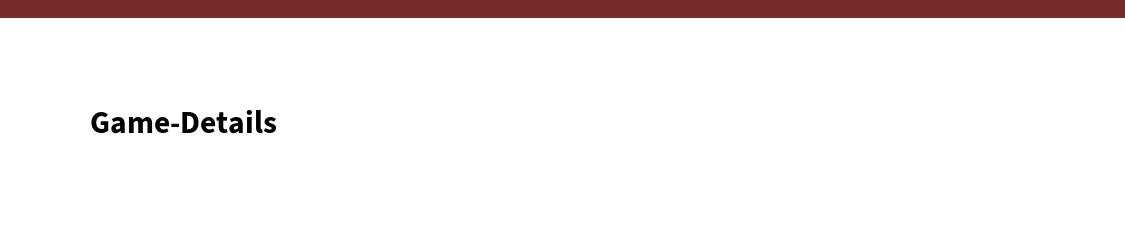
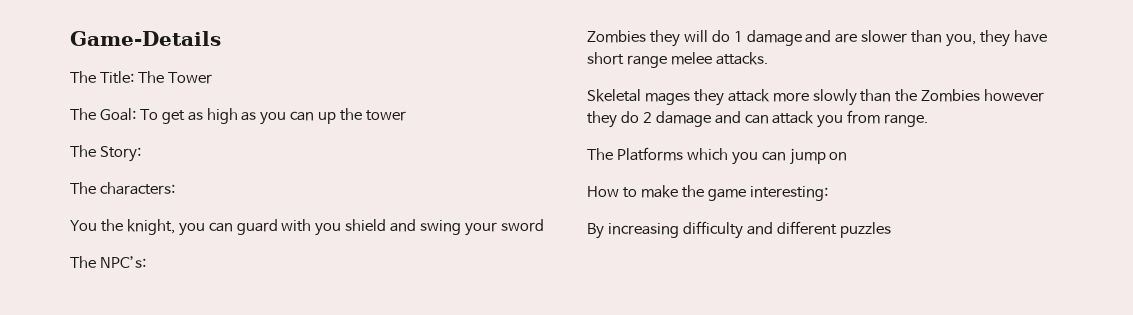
+ The Title: The Tower
+ The Goal: To get as high as you can up the tower
+ The Story:
+ The characters:
+ You the knight, you can guard with you shield and swing your sword
+ The NPC’s:
+ Zombies they will do 1 damage and are slower than you, they have short range melee attacks.
+ Skeletal mages they attack more slowly than the Zombies however they do 2 damage and can attack you from range.
+ The Platforms which you can jump on
+ How to make the game interesting:
+ By increasing difficulty and different puzzles

